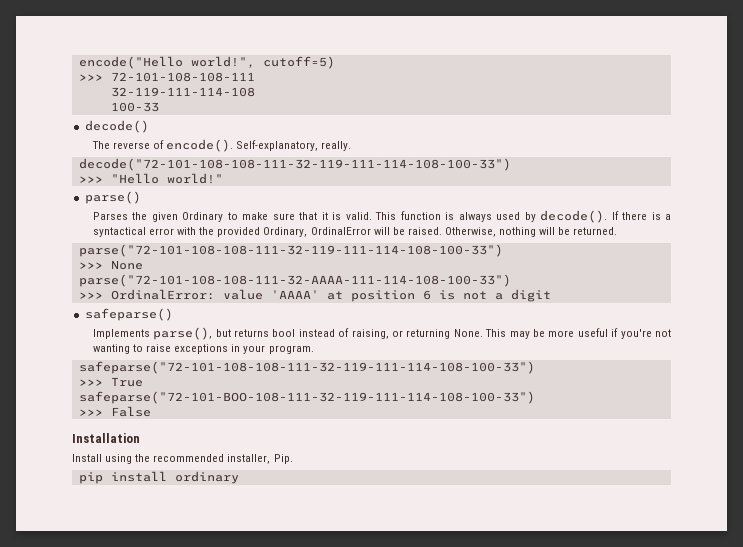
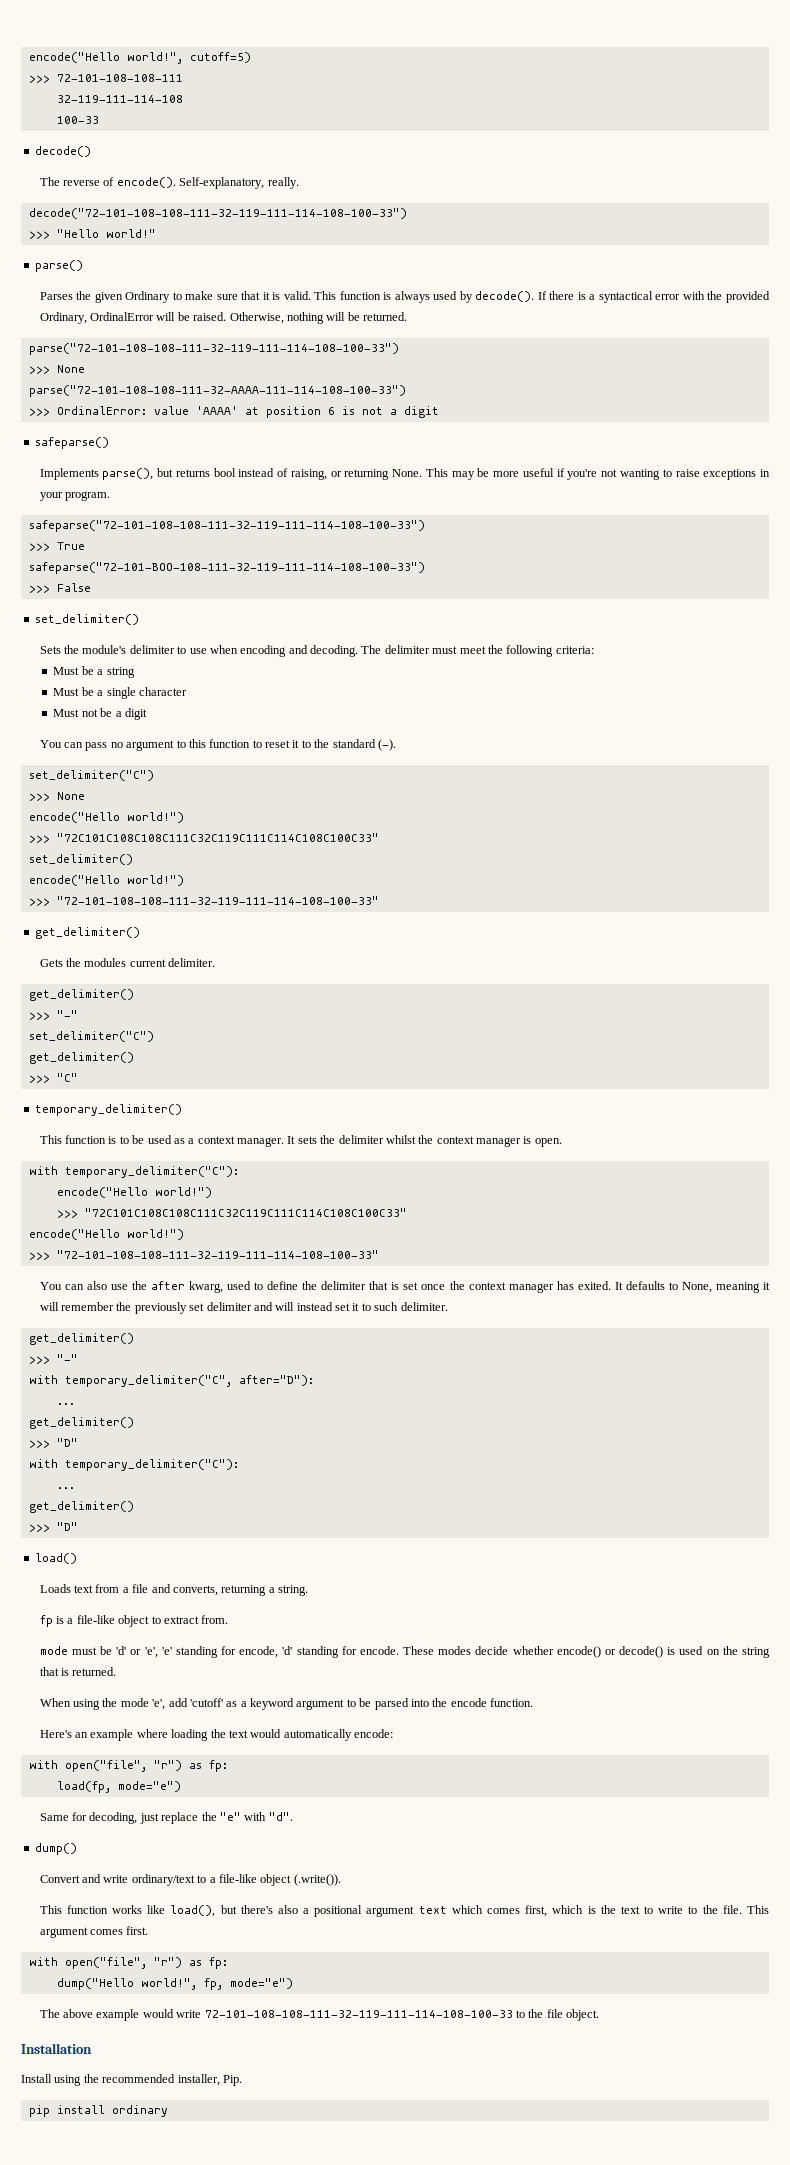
  >>> False
+ set_delimiter()
+ Sets the module's delimiter to use when encoding and decoding. The delimiter must meet the following criteria:
+ Must be a string
+ Must be a single character
+ Must not be a digit
+ You can pass no argument to this function to reset it to the standard (-).
+ set_delimiter("C")
+ >>> None
+ encode("Hello world!")
+ >>> "72C101C108C108C111C32C119C111C114C108C100C33"
+ set_delimiter()
+ encode("Hello world!")
+ >>> "72-101-108-108-111-32-119-111-114-108-100-33"
+ get_delimiter()
+ Gets the modules current delimiter.
+ get_delimiter()
+ >>> "-"
+ set_delimiter("C")
+ get_delimiter()
+ >>> "C"
+ temporary_delimiter()
+ This function is to be used as a context manager. It sets the delimiter whilst the context manager is open.
+ with temporary_delimiter("C"):
+ encode("Hello world!")
+ >>> "72C101C108C108C111C32C119C111C114C108C100C33"
+ encode("Hello world!")
+ >>> "72-101-108-108-111-32-119-111-114-108-100-33"
+ You can also use the after kwarg, used to define the delimiter that is set once the context manager has exited. It defaults to None, meaning it will remember the previously set delimiter and will instead set it to such delimiter.
+ get_delimiter()
+ >>> "-"
+ with temporary_delimiter("C", after="D"):
+ ...
+ get_delimiter()
+ >>> "D"
+ with temporary_delimiter("C"):
+ ...
+ get_delimiter()
+ >>> "D"
+ load()
+ Loads text from a file and converts, returning a string.
+ fp is a file-like object to extract from.
+ mode must be 'd' or 'e', 'e' standing for encode, 'd' standing for encode. These modes decide whether encode() or decode() is used on the string that is returned.
+ When using the mode 'e', add 'cutoff' as a keyword argument to be parsed into the encode function.
+ Here's an example where loading the text would automatically encode:
+ with open("file", "r") as fp:
+ load(fp, mode="e")
+ Same for decoding, just replace the "e" with "d".
+ dump()
+ Convert and write ordinary/text to a file-like object (.write()).
+ This function works like load(), but there's also a positional argument text which comes first, which is the text to write to the file. This argument comes first.
+ with open("file", "r") as fp:
+ dump("Hello world!", fp, mode="e")
+ The above example would write 72-101-108-108-111-32-119-111-114-108-100-33 to the file object.

